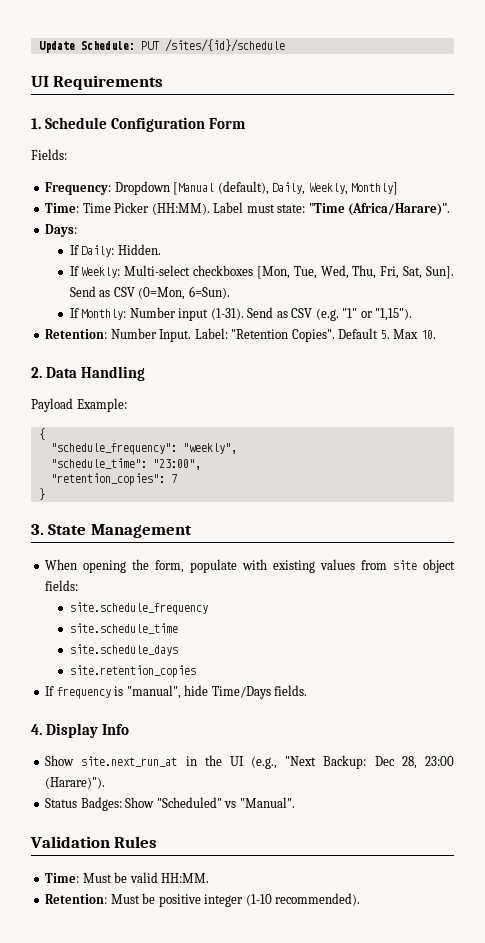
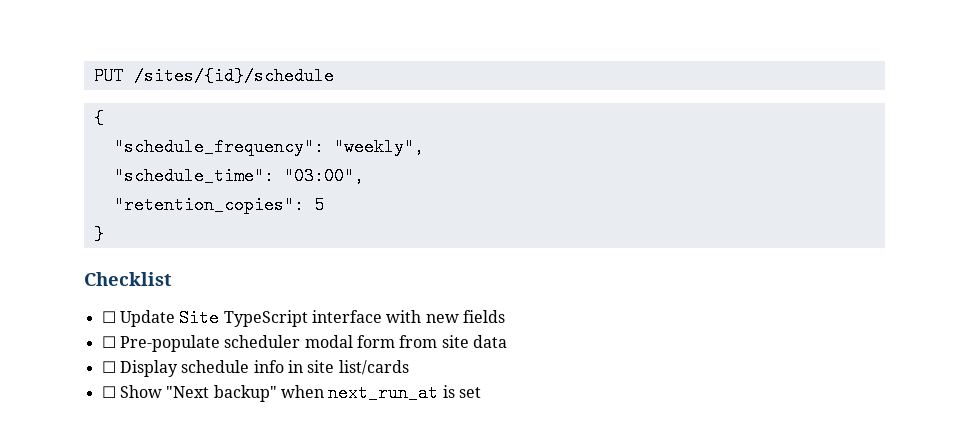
- Update Schedule: PUT /sites/{id}/schedule
+ PUT /sites/{id}/schedule
- UI Requirements
- 1. Schedule Configuration Form
- Fields:
- Frequency: Dropdown [Manual (default), Daily, Weekly, Monthly]
- Time: Time Picker (HH:MM). Label must state: "Time (Africa/Harare)".
- Days:
- If Daily: Hidden.
- If Weekly: Multi-select checkboxes [Mon, Tue, Wed, Thu, Fri, Sat, Sun]. Send as CSV (0=Mon, 6=Sun).
- If Monthly: Number input (1-31). Send as CSV (e.g. "1" or "1,15").
- Retention: Number Input. Label: "Retention Copies". Default 5. Max 10.
- 2. Data Handling
- Payload Example:
- "schedule_time": "23:00",
+ "schedule_time": "03:00",
- "retention_copies": 7
+ "retention_copies": 5
- 3. State Management
- When opening the form, populate with existing values from site object fields:
- site.schedule_frequency
- site.schedule_time
- site.schedule_days
- site.retention_copies
- If frequency is "manual", hide Time/Days fields.
- 4. Display Info
- Show site.next_run_at in the UI (e.g., "Next Backup: Dec 28, 23:00 (Harare)").
- Status Badges: Show "Scheduled" vs "Manual".
- Validation Rules
- Time: Must be valid HH:MM.
- Retention: Must be positive integer (1-10 recommended).
+ Checklist
+ ☐ Update Site TypeScript interface with new fields
+ ☐ Pre-populate scheduler modal form from site data
+ ☐ Display schedule info in site list/cards
+ ☐ Show "Next backup" when next_run_at is set

